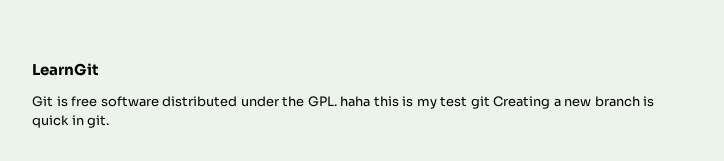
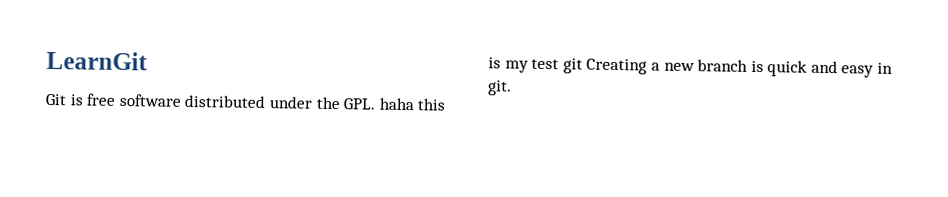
- Git is free software distributed under the GPL. haha this is my test git Creating a new branch is quick in git.
+ Git is free software distributed under the GPL. haha this is my test git Creating a new branch is quick and easy in git.

